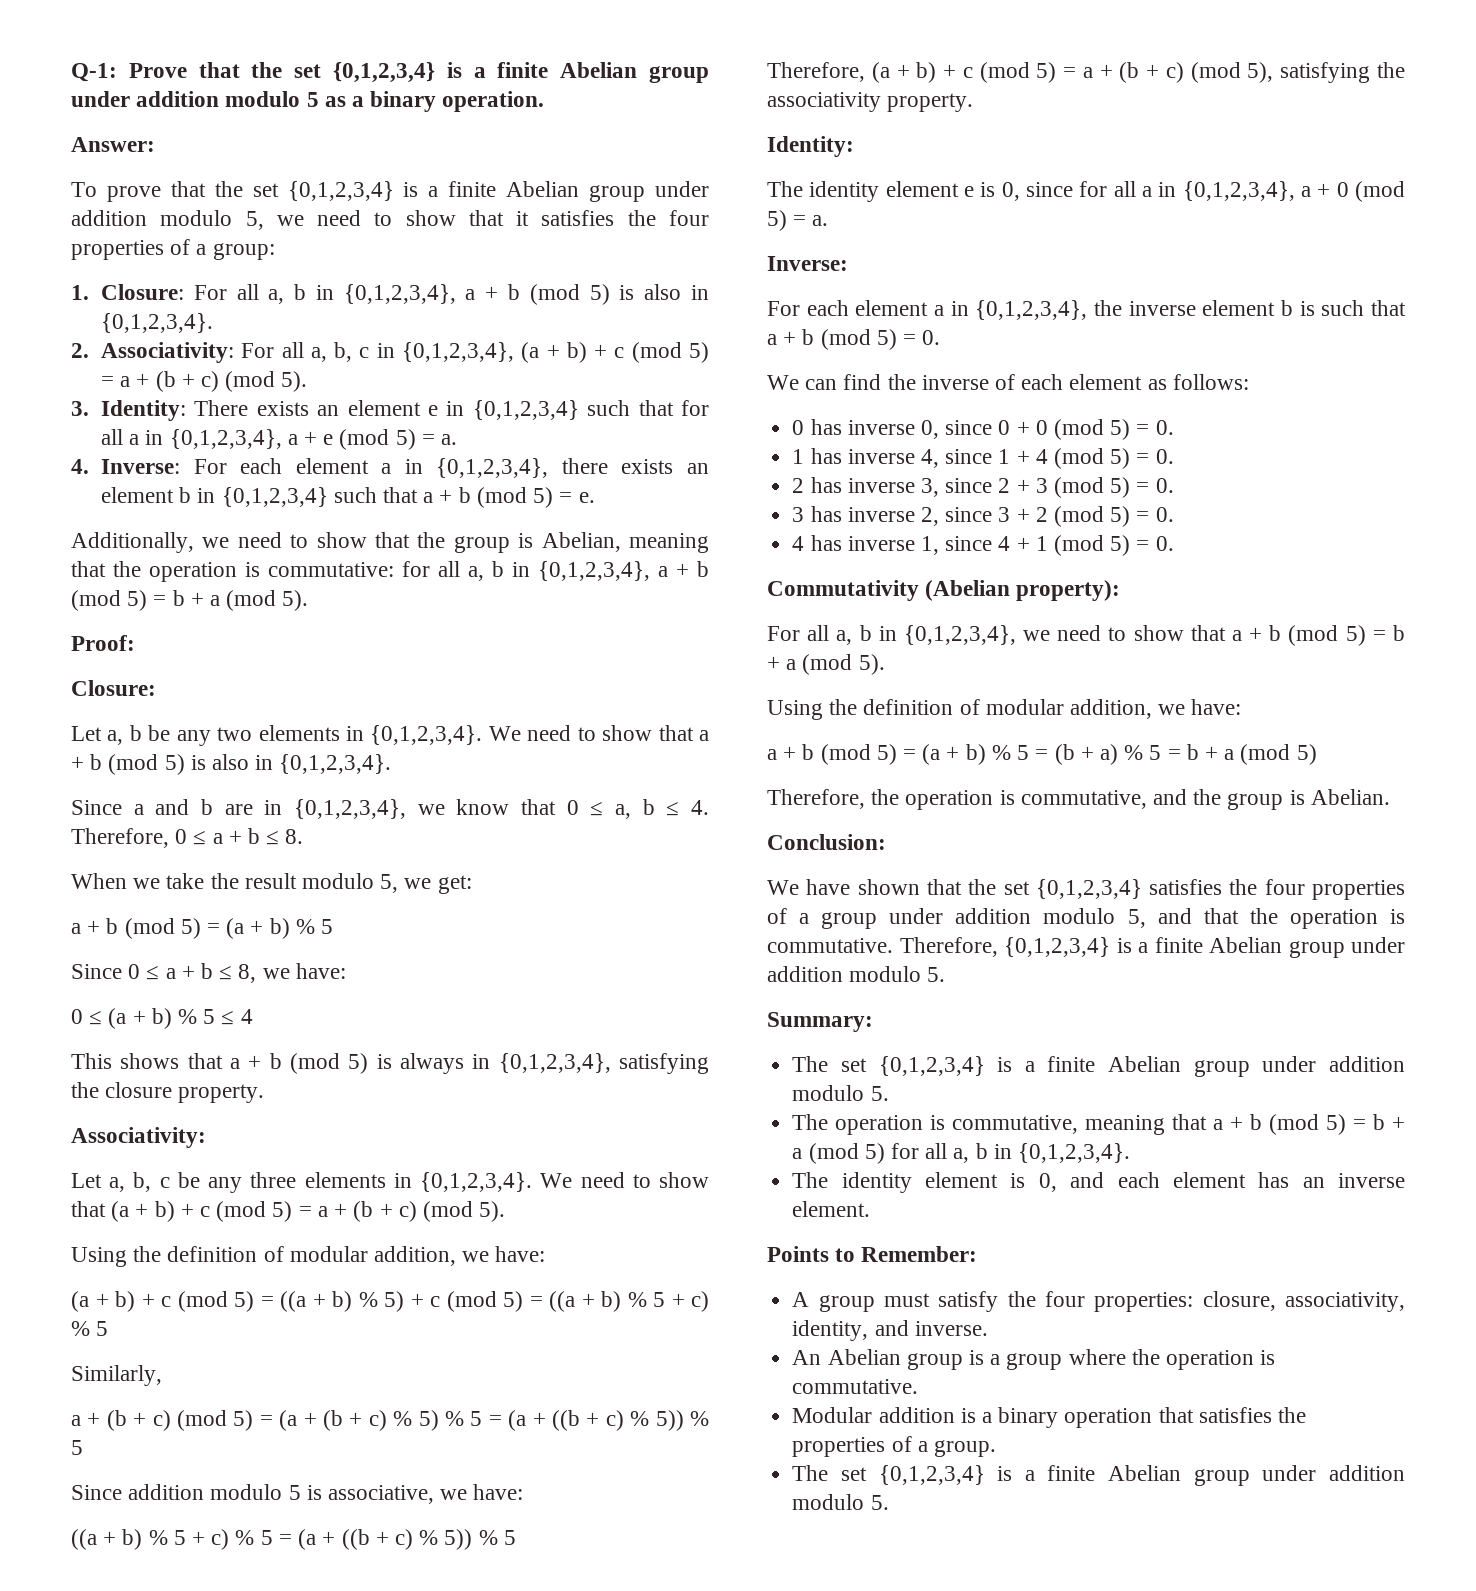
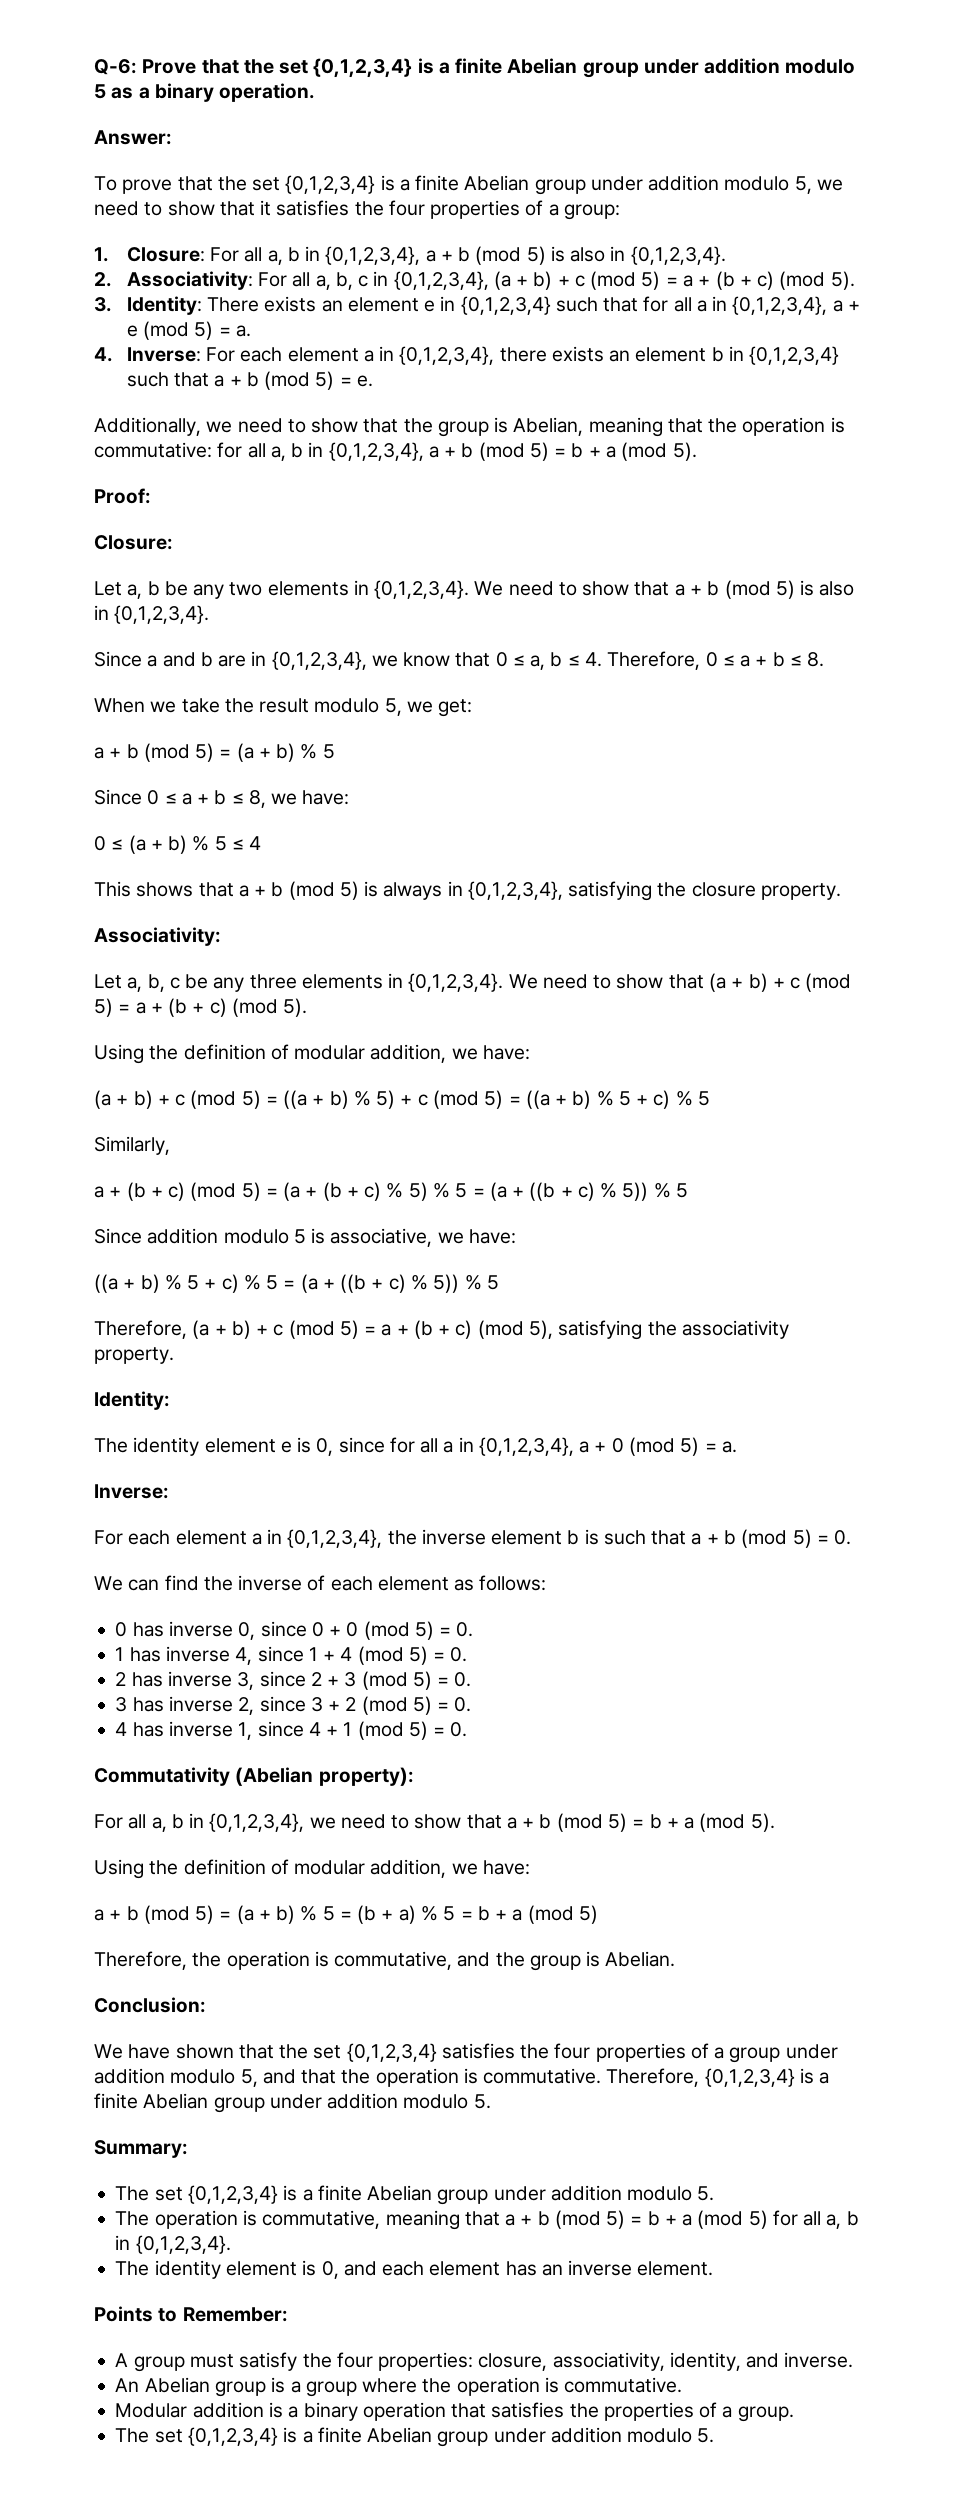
- Q-1: Prove that the set {0,1,2,3,4} is a finite Abelian group under addition modulo 5 as a binary operation.
+ Q-6: Prove that the set {0,1,2,3,4} is a finite Abelian group under addition modulo 5 as a binary operation.

